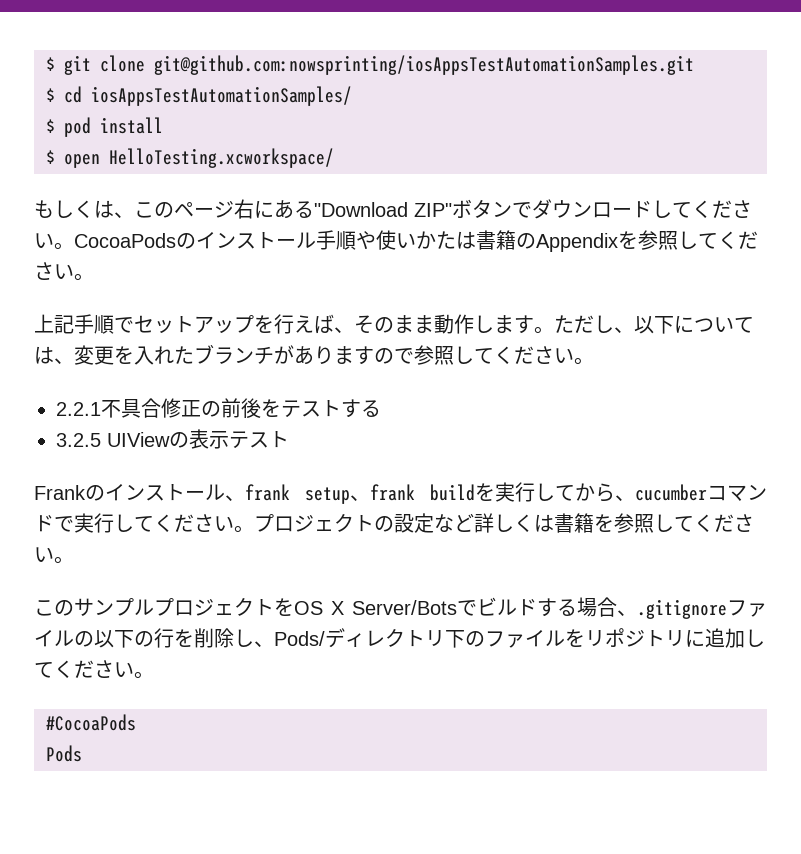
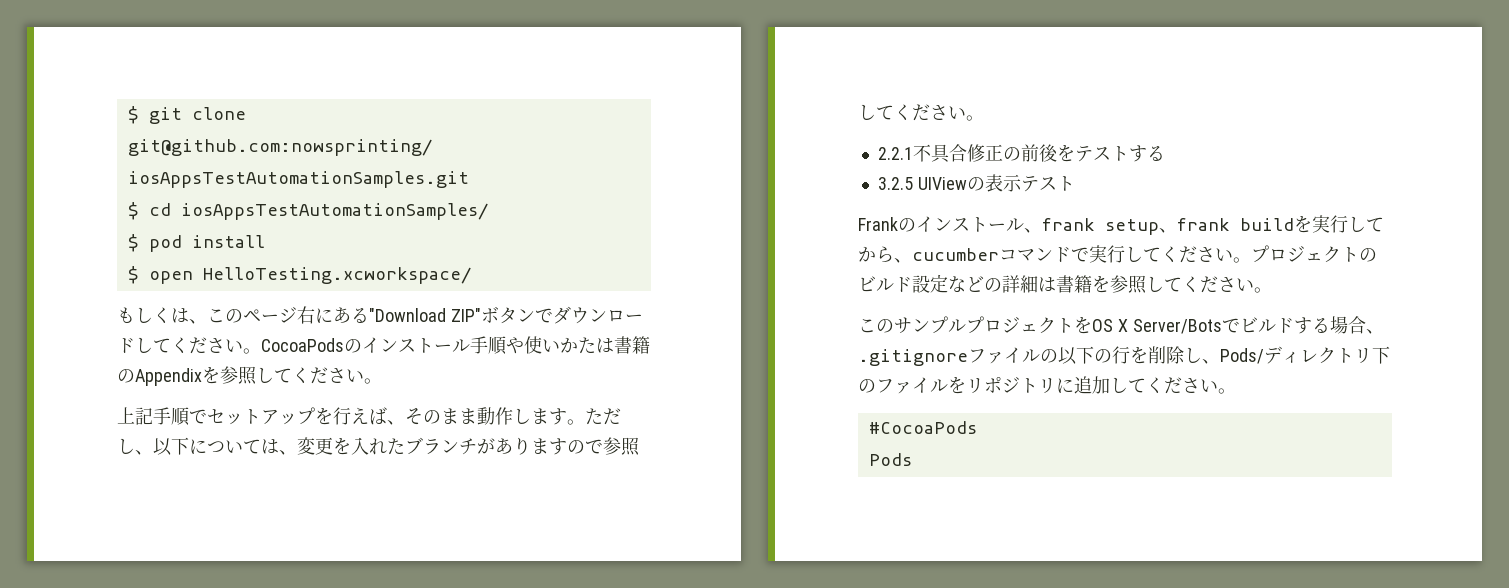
- プロジェクトの設定など詳しくは書籍を参照してください。
+ プロジェクトのビルド設定などの詳細は書籍を参照してください。

